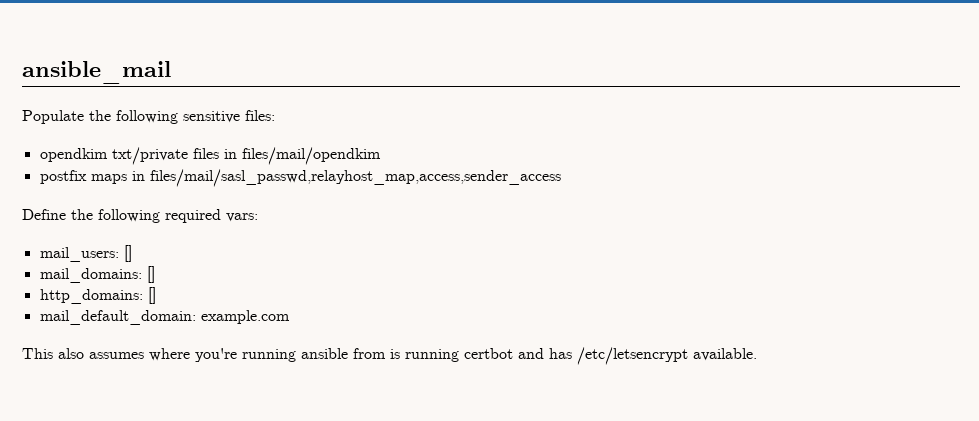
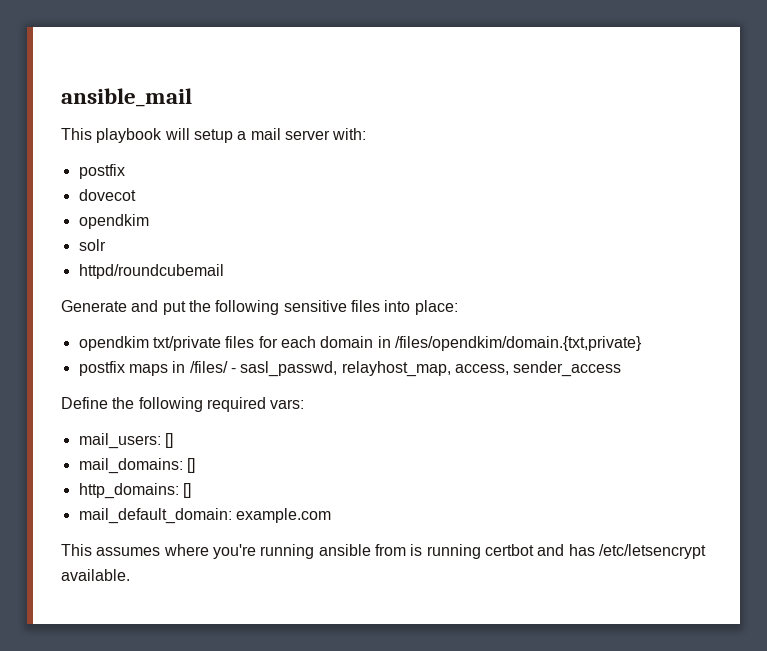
- Populate the following sensitive files:
- opendkim txt/private files in files/mail/opendkim
- postfix maps in files/mail/sasl_passwd,relayhost_map,access,sender_access
+ This playbook will setup a mail server with:
+ postfix
+ dovecot
+ opendkim
+ solr
+ httpd/roundcubemail
+ Generate and put the following sensitive files into place:
+ opendkim txt/private files for each domain in /files/opendkim/domain.{txt,private}
+ postfix maps in /files/ - sasl_passwd, relayhost_map, access, sender_access
- This also assumes where you're running ansible from is running certbot and has /etc/letsencrypt available.
+ This assumes where you're running ansible from is running certbot and has /etc/letsencrypt available.

